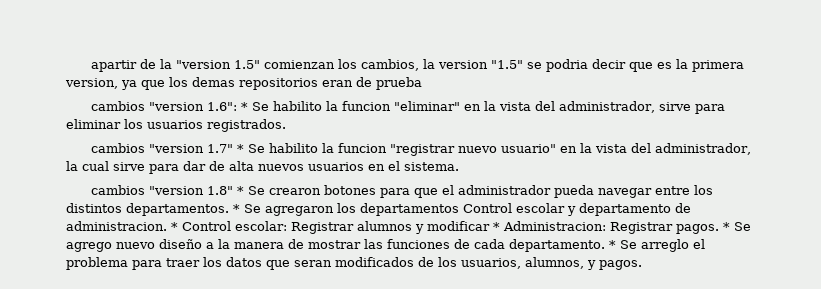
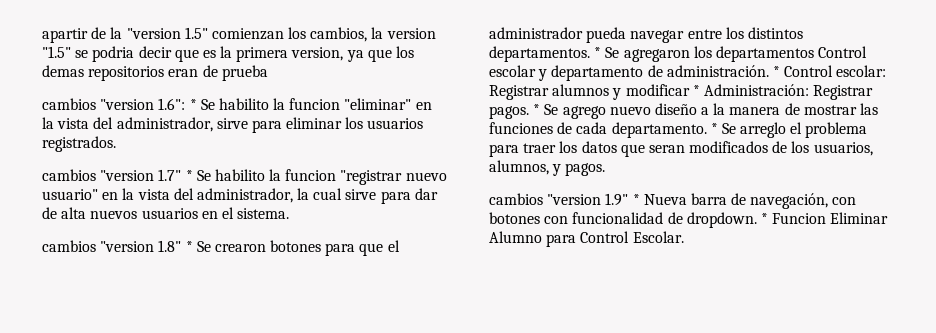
- * Se agregaron los departamentos Control escolar y departamento de administracion.
+ * Se agregaron los departamentos Control escolar y departamento de administración.
- * Control escolar: Registrar alumnos y modificar * Administracion: Registrar pagos.
+ * Control escolar: Registrar alumnos y modificar * Administración: Registrar pagos.
+ cambios "version 1.9" * Nueva barra de navegación, con botones con funcionalidad de dropdown. * Funcion Eliminar Alumno para Control Escolar.

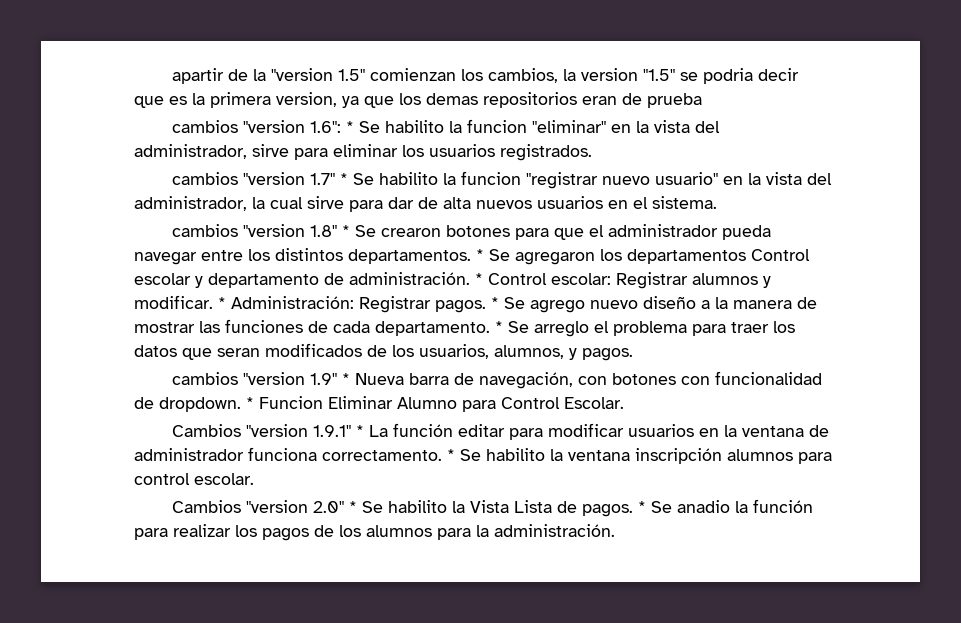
- * Control escolar: Registrar alumnos y modificar * Administración: Registrar pagos.
+ * Control escolar: Registrar alumnos y modificar. * Administración: Registrar pagos.
+ Cambios "version 1.9.1" * La función editar para modificar usuarios en la ventana de administrador funciona correctamento. * Se habilito la ventana inscripción alumnos para control escolar.
+ Cambios "version 2.0" * Se habilito la Vista Lista de pagos. * Se anadio la función para realizar los pagos de los alumnos para la administración.

